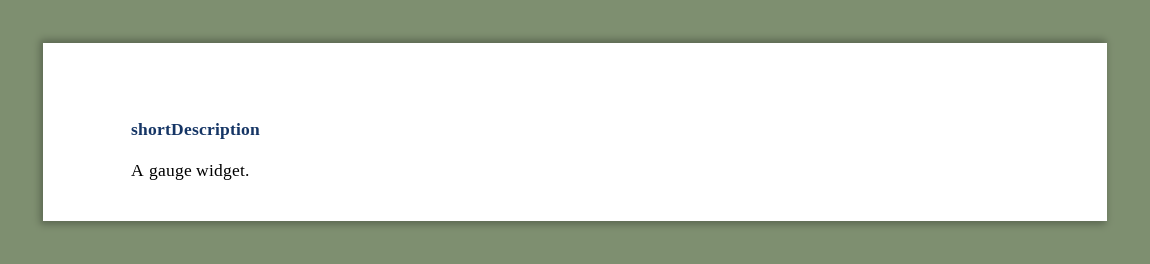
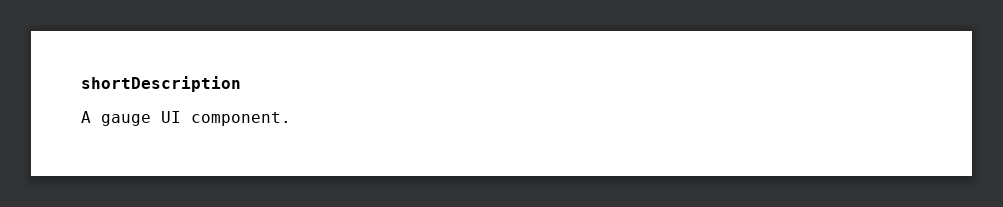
- A gauge widget.
+ A gauge UI component.

